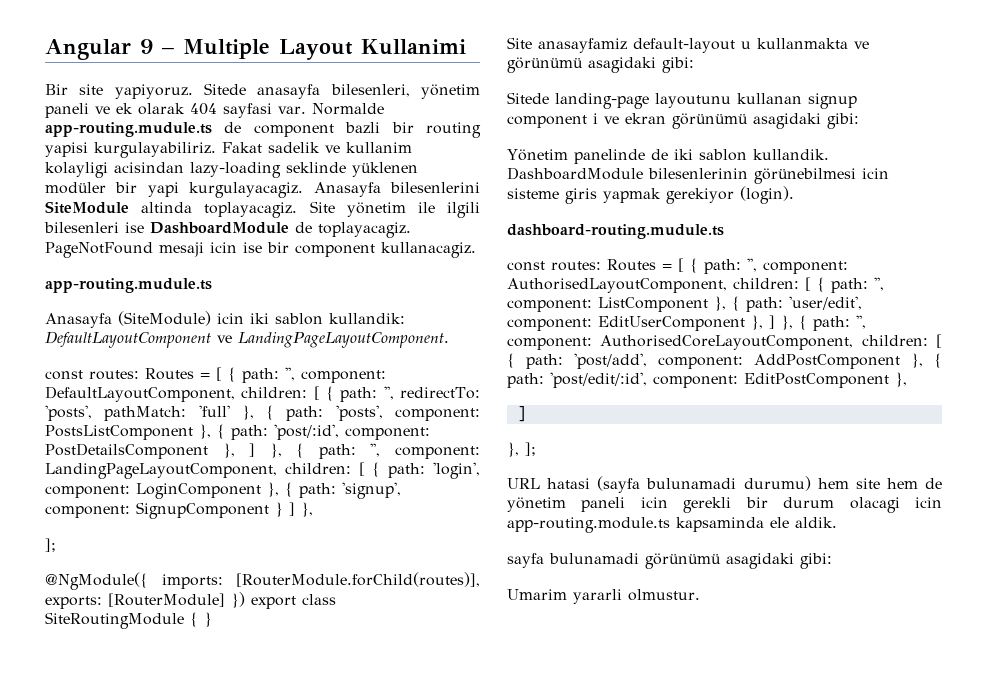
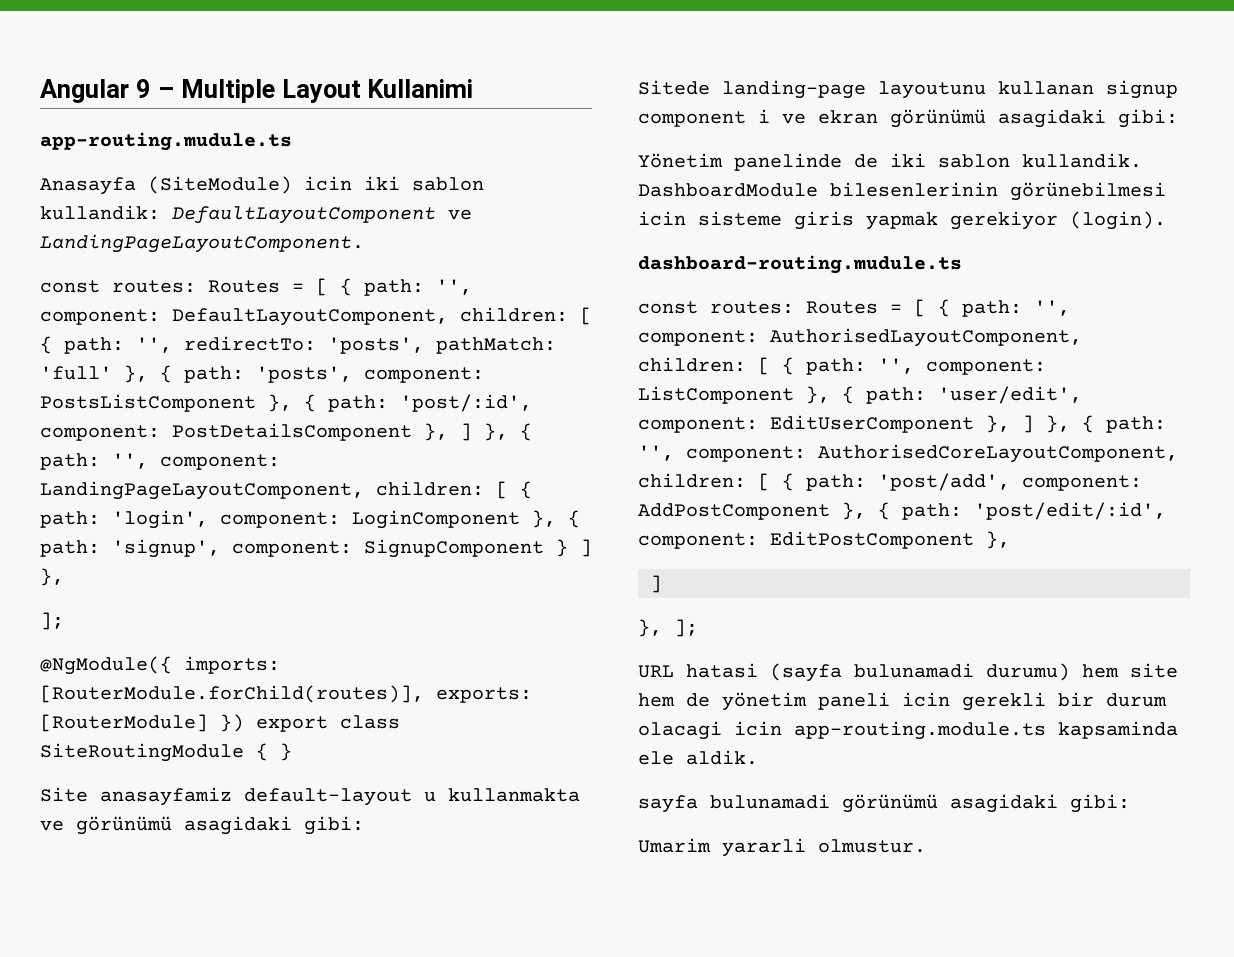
- Bir site yapiyoruz. Sitede anasayfa bilesenleri, yönetim paneli ve ek olarak 404 sayfasi var. Normalde app-routing.mudule.ts de component bazli bir routing yapisi kurgulayabiliriz. Fakat sadelik ve kullanim kolayligi acisindan lazy-loading seklinde yüklenen modüler bir yapi kurgulayacagiz. Anasayfa bilesenlerini SiteModule altinda toplayacagiz. Site yönetim ile ilgili bilesenleri ise DashboardModule de toplayacagiz. PageNotFound mesaji icin ise bir component kullanacagiz.

